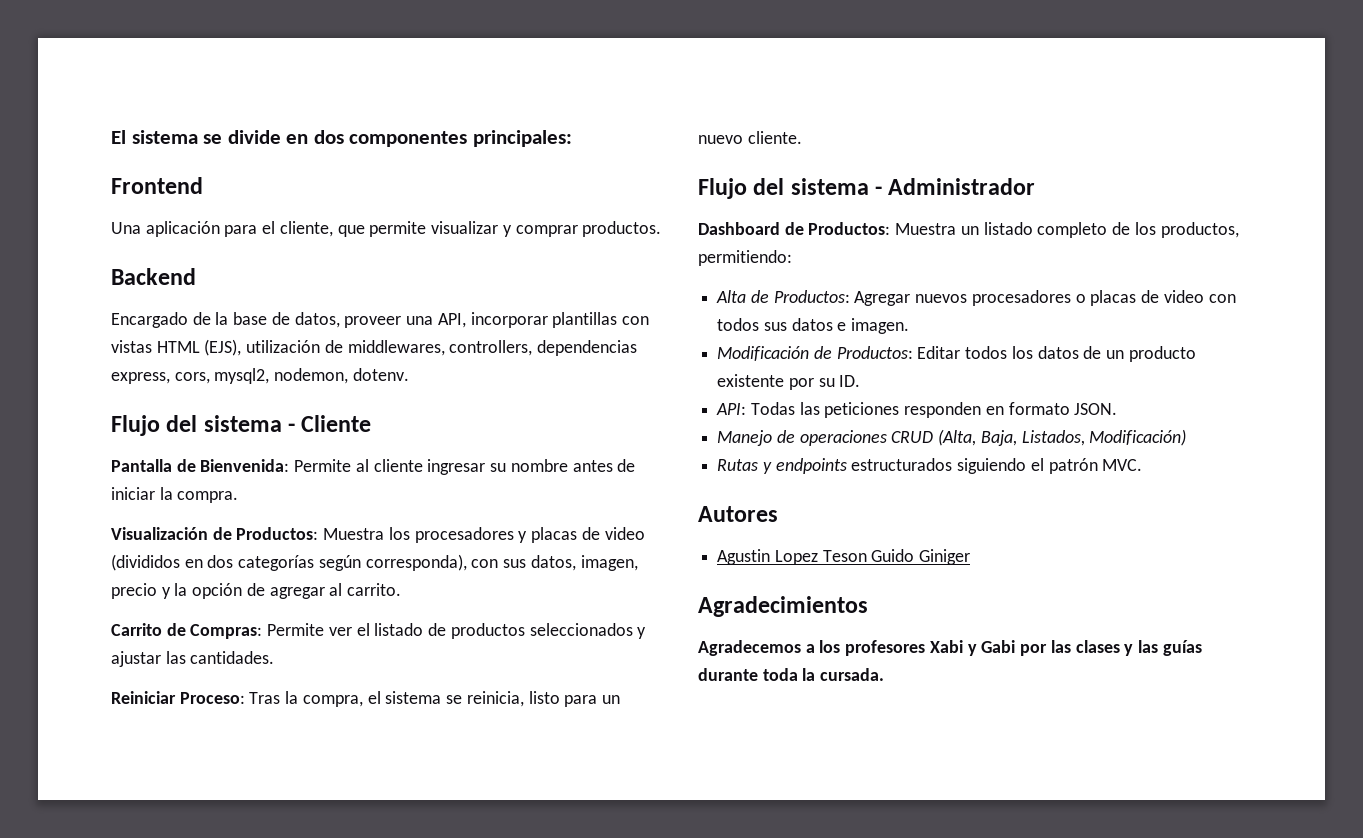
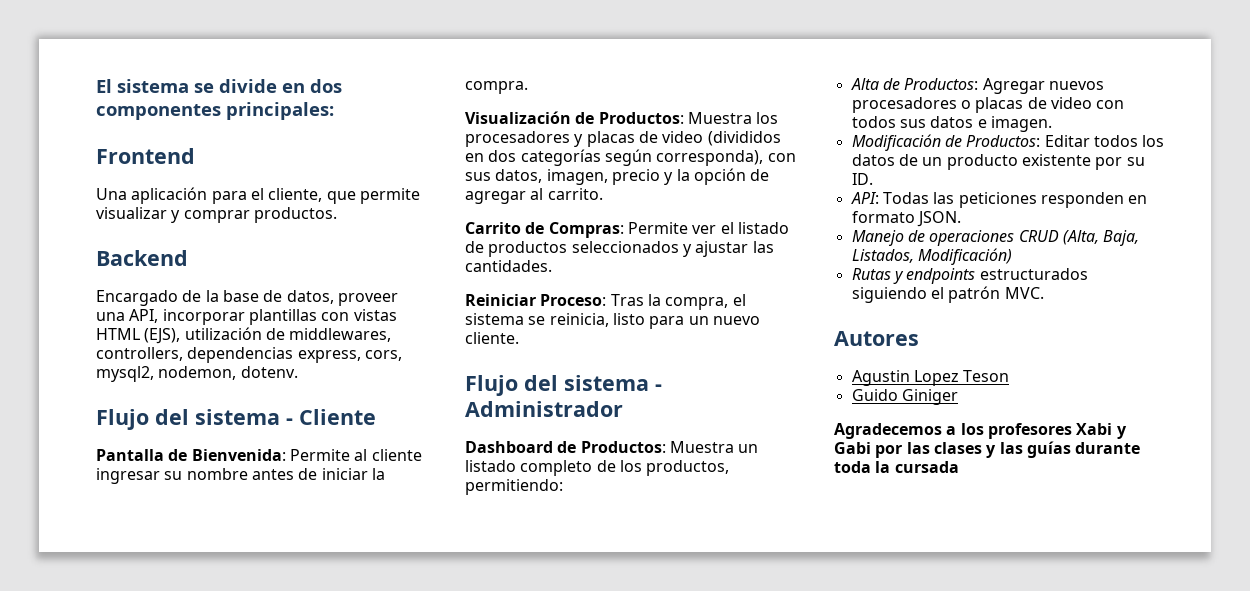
- Agustin Lopez Teson Guido Giniger
+ Agustin Lopez Teson
+ Guido Giniger
- Agradecimientos
- Agradecemos a los profesores Xabi y Gabi por las clases y las guías durante toda la cursada.
+ Agradecemos a los profesores Xabi y Gabi por las clases y las guías durante toda la cursada

